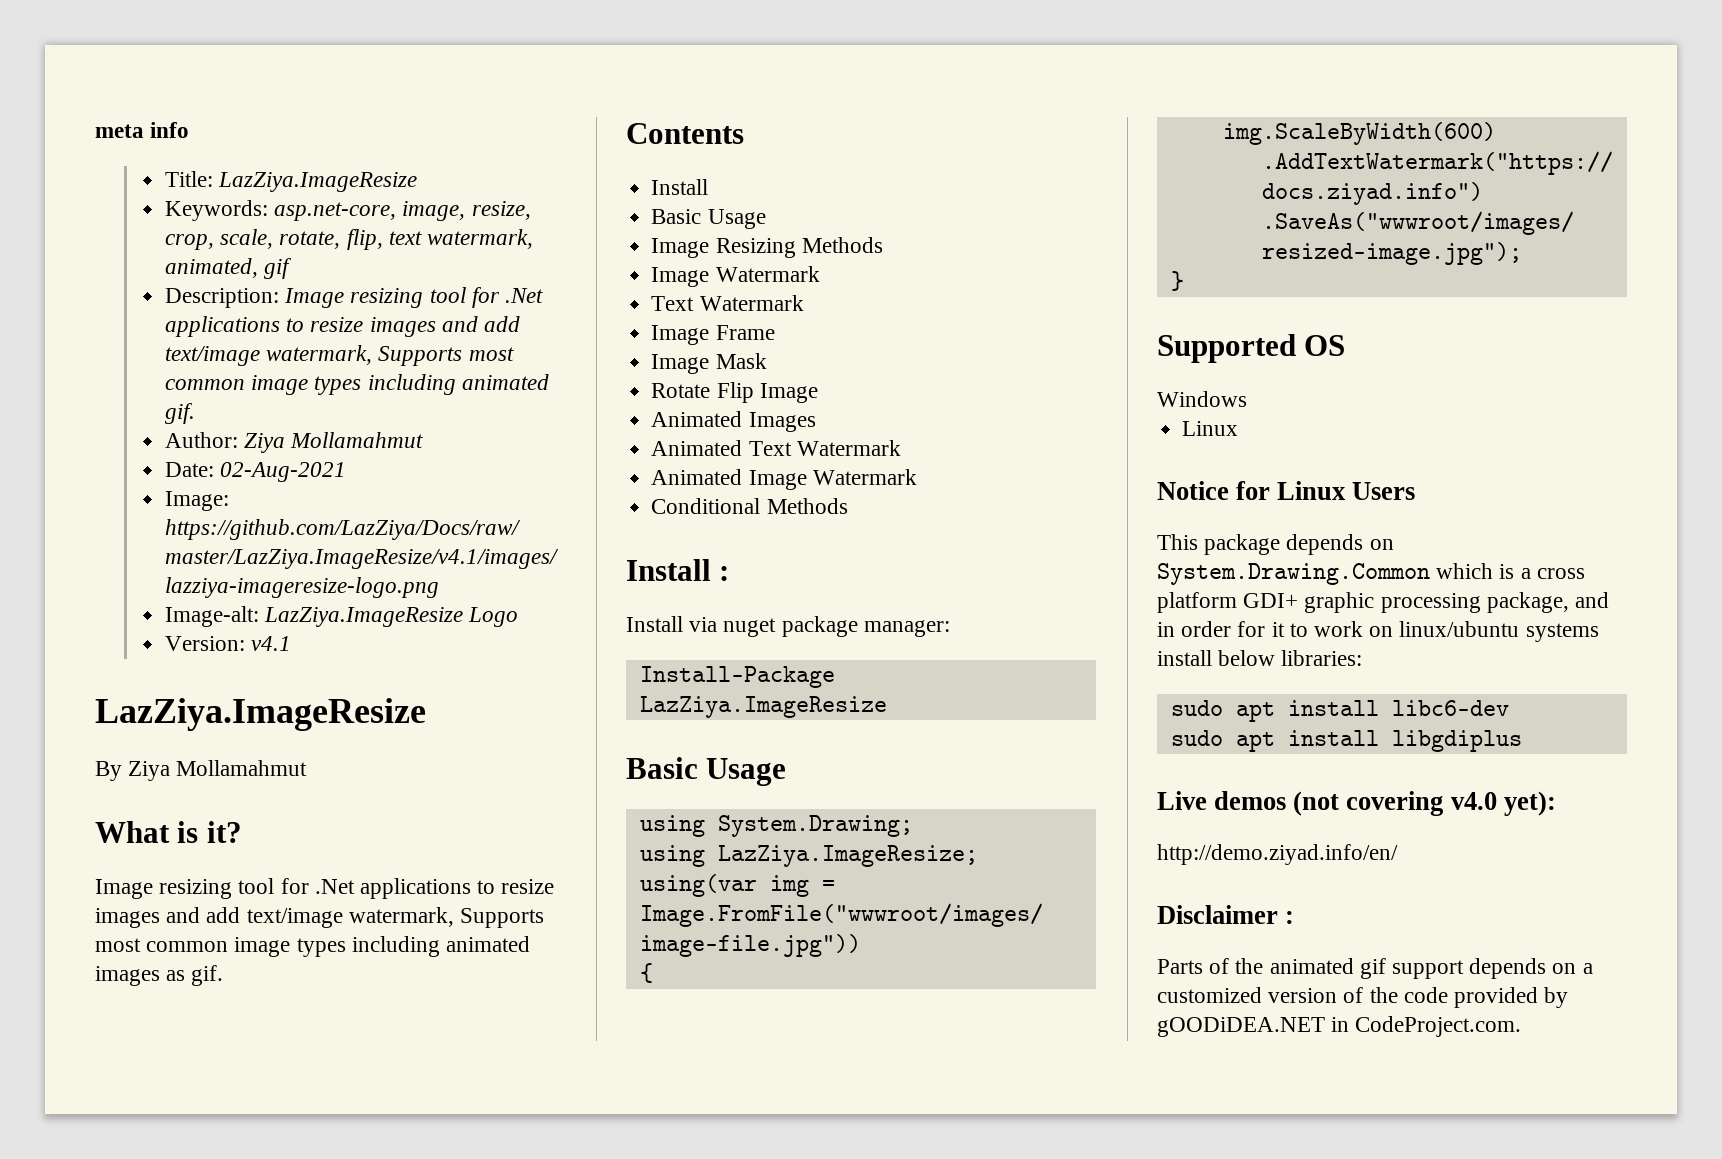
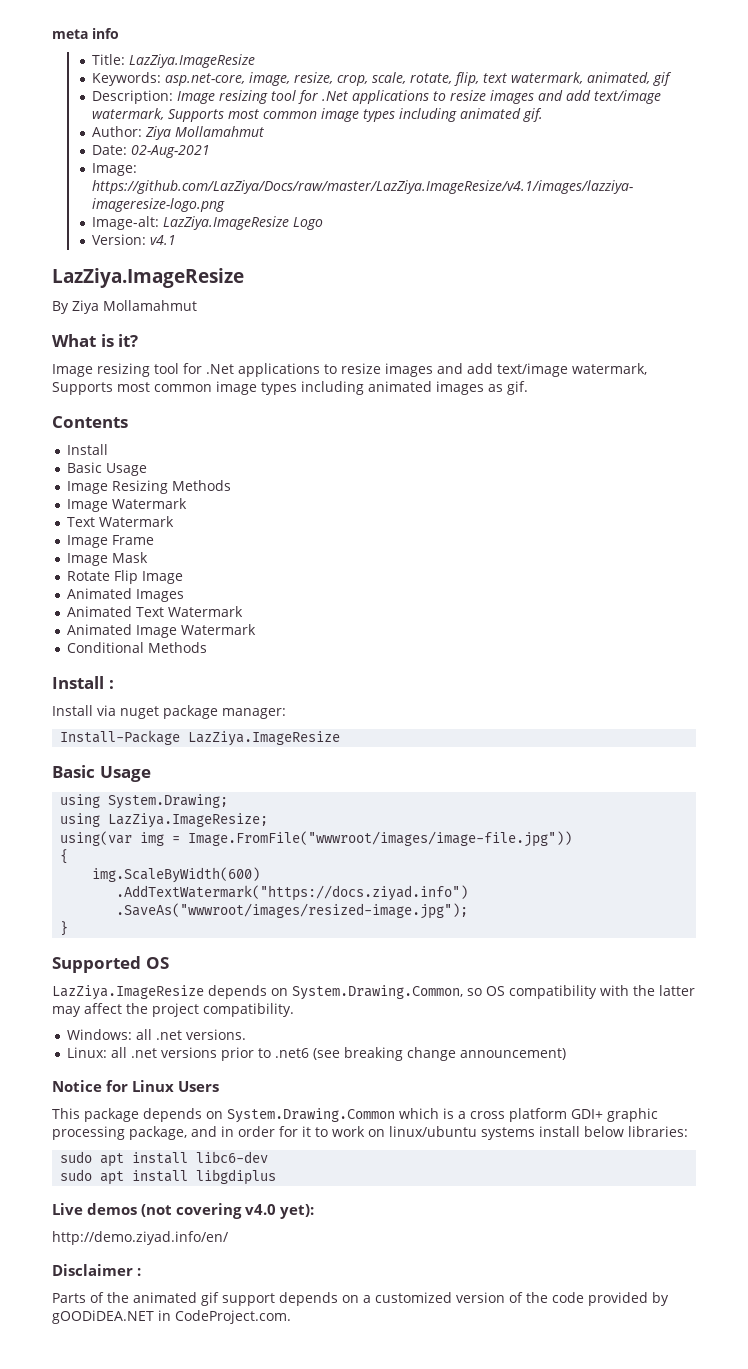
- Windows
- Linux
+ LazZiya.ImageResize depends on System.Drawing.Common, so OS compatibility with the latter may affect the project compatibility.
+ Windows: all .net versions.
+ Linux: all .net versions prior to .net6 (see breaking change announcement)

